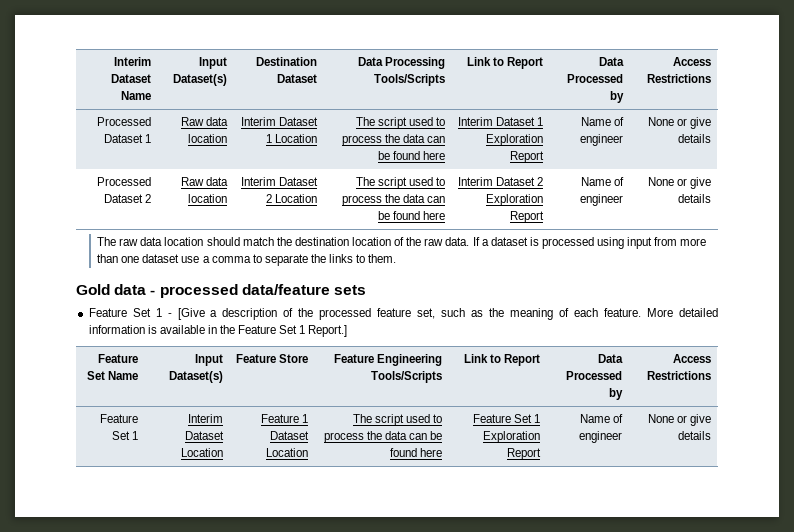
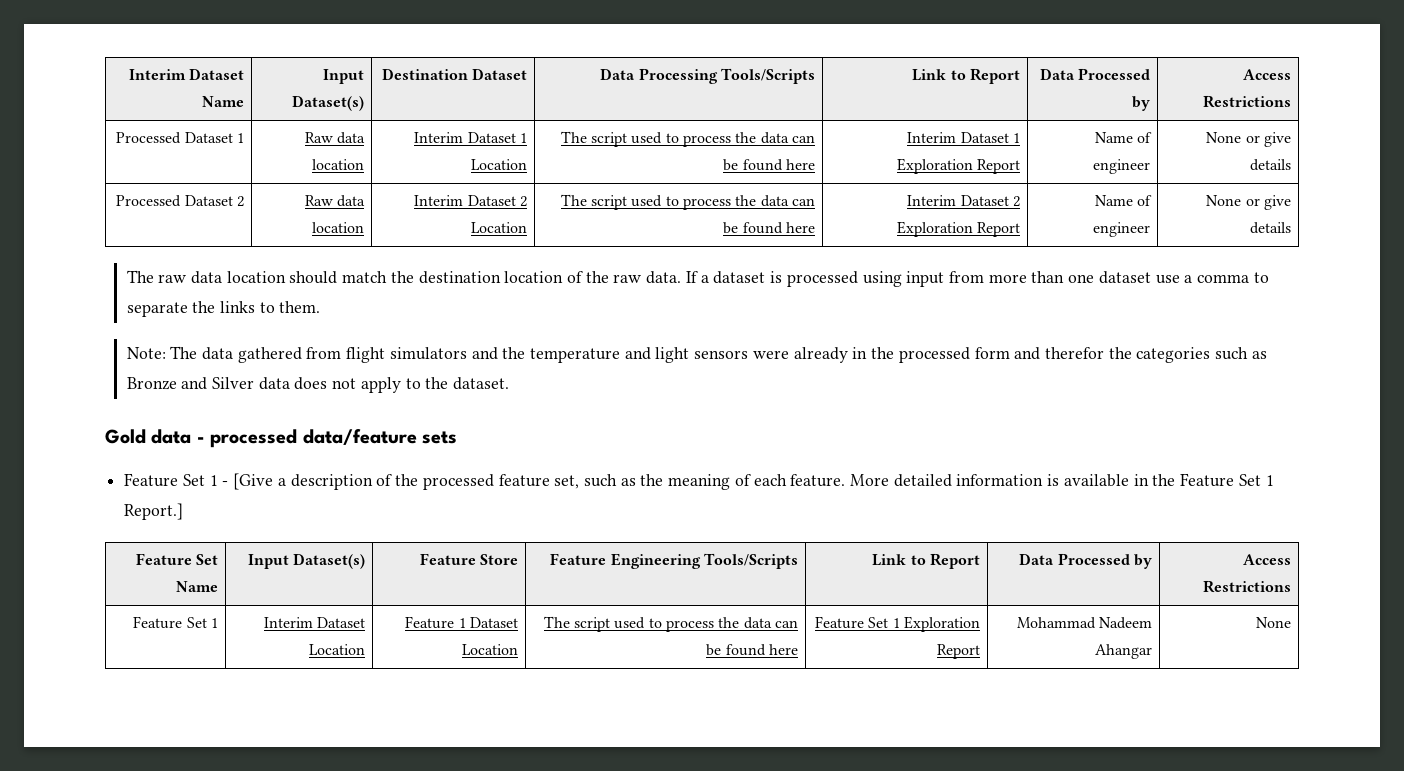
+ Note: The data gathered from flight simulators and the temperature and light sensors were already in the processed form and therefor the categories such as Bronze and Silver data does not apply to the dataset.
- Feature Set 1 | Interim Dataset Location | Feature 1 Dataset Location | The script used to process the data can be found here | Feature Set 1 Exploration Report | Name of engineer | None or give details
+ Feature Set 1 | Interim Dataset Location | Feature 1 Dataset Location | The script used to process the data can be found here | Feature Set 1 Exploration Report | Mohammad Nadeem Ahangar | None

